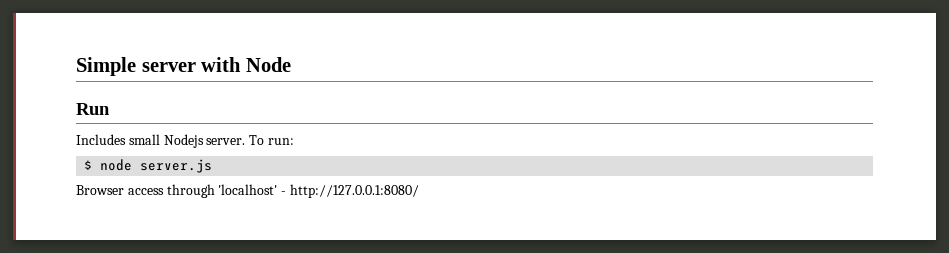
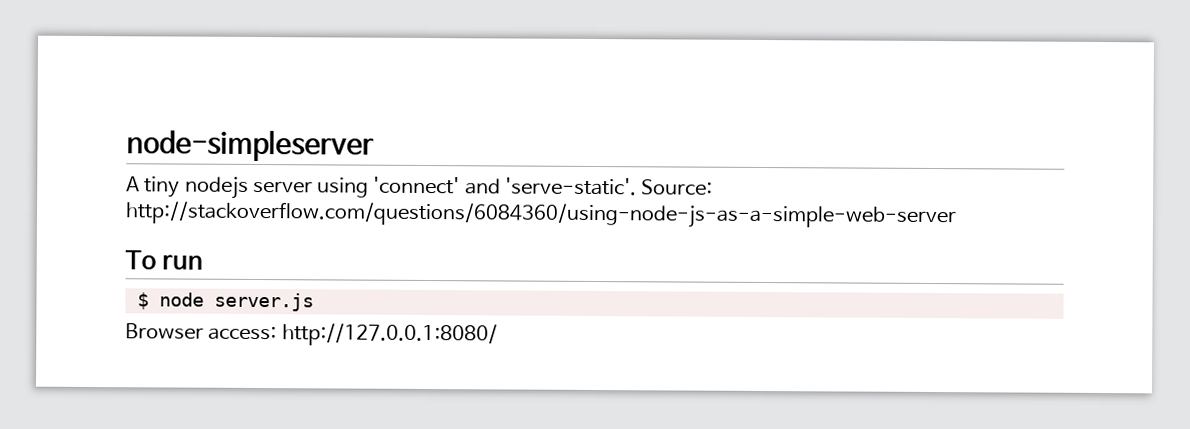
- Simple server with Node
- Run
- Includes small Nodejs server. To run:
+ node-simpleserver
+ A tiny nodejs server using 'connect' and 'serve-static'. Source: http://stackoverflow.com/questions/6084360/using-node-js-as-a-simple-web-server
+ To run
- Browser access through 'localhost' - http://127.0.0.1:8080/
+ Browser access: http://127.0.0.1:8080/

